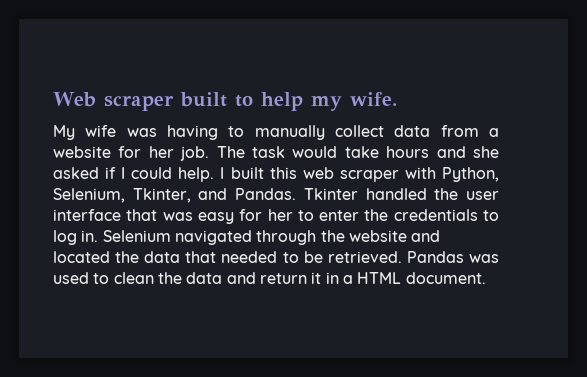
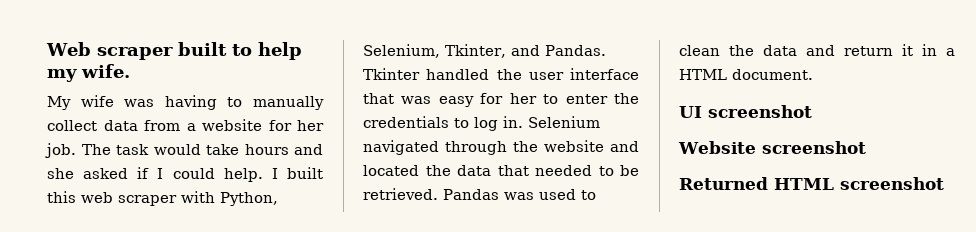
+ UI screenshot
+ Website screenshot
+ Returned HTML screenshot

